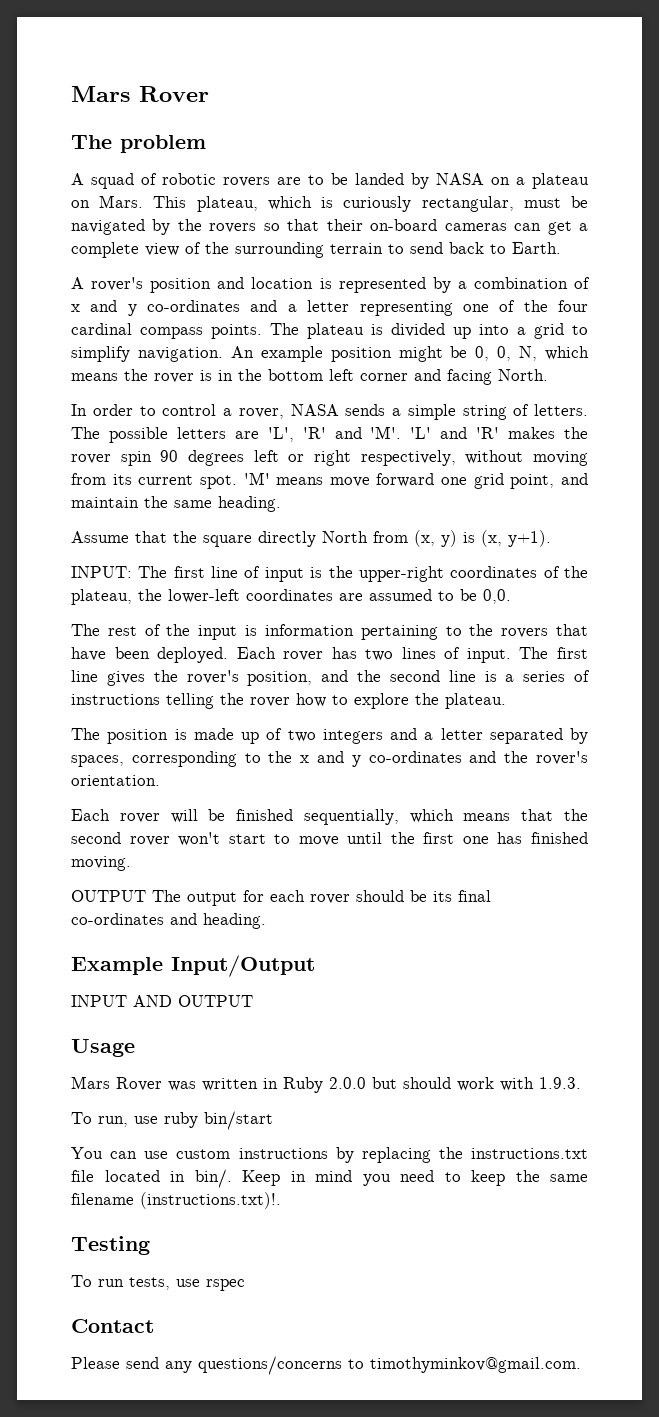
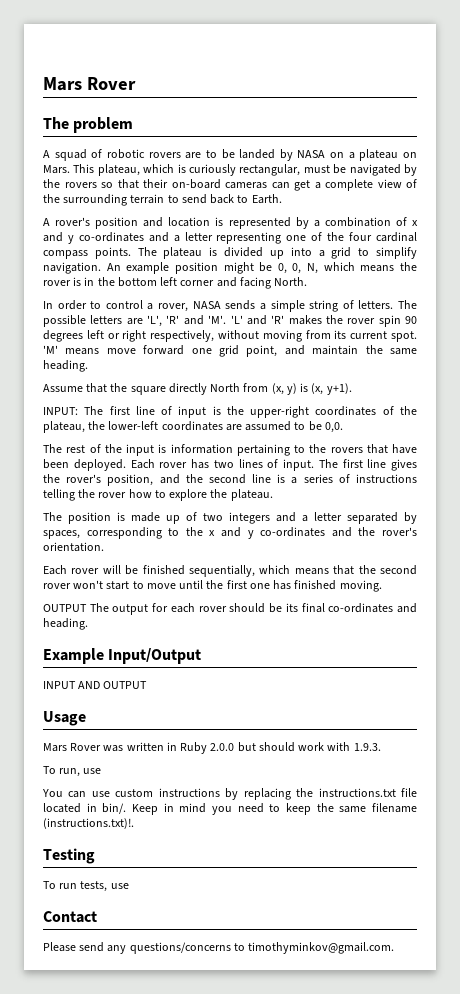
- To run, use ruby bin/start
+ To run, use
- To run tests, use rspec
+ To run tests, use

